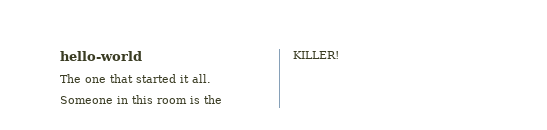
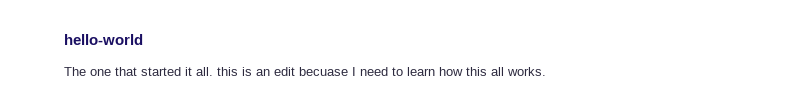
- The one that started it all.
- Someone in this room is the KILLER!
+ The one that started it all. this is an edit becuase I need to learn how this all works.

